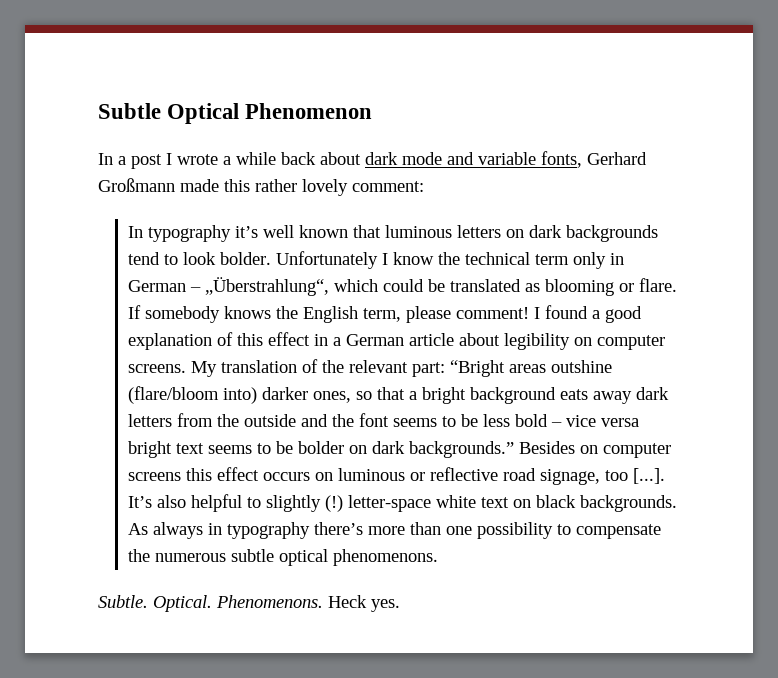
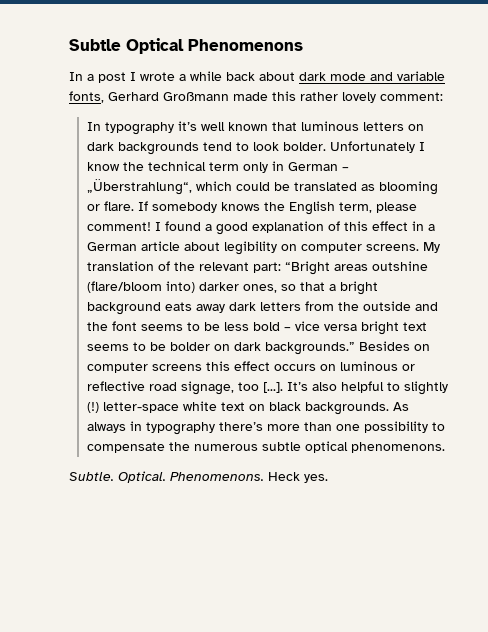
- Subtle Optical Phenomenon
+ Subtle Optical Phenomenons

